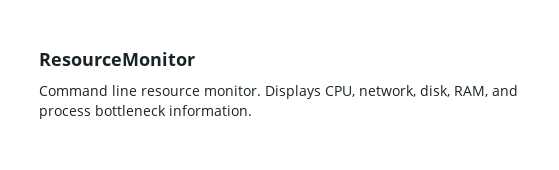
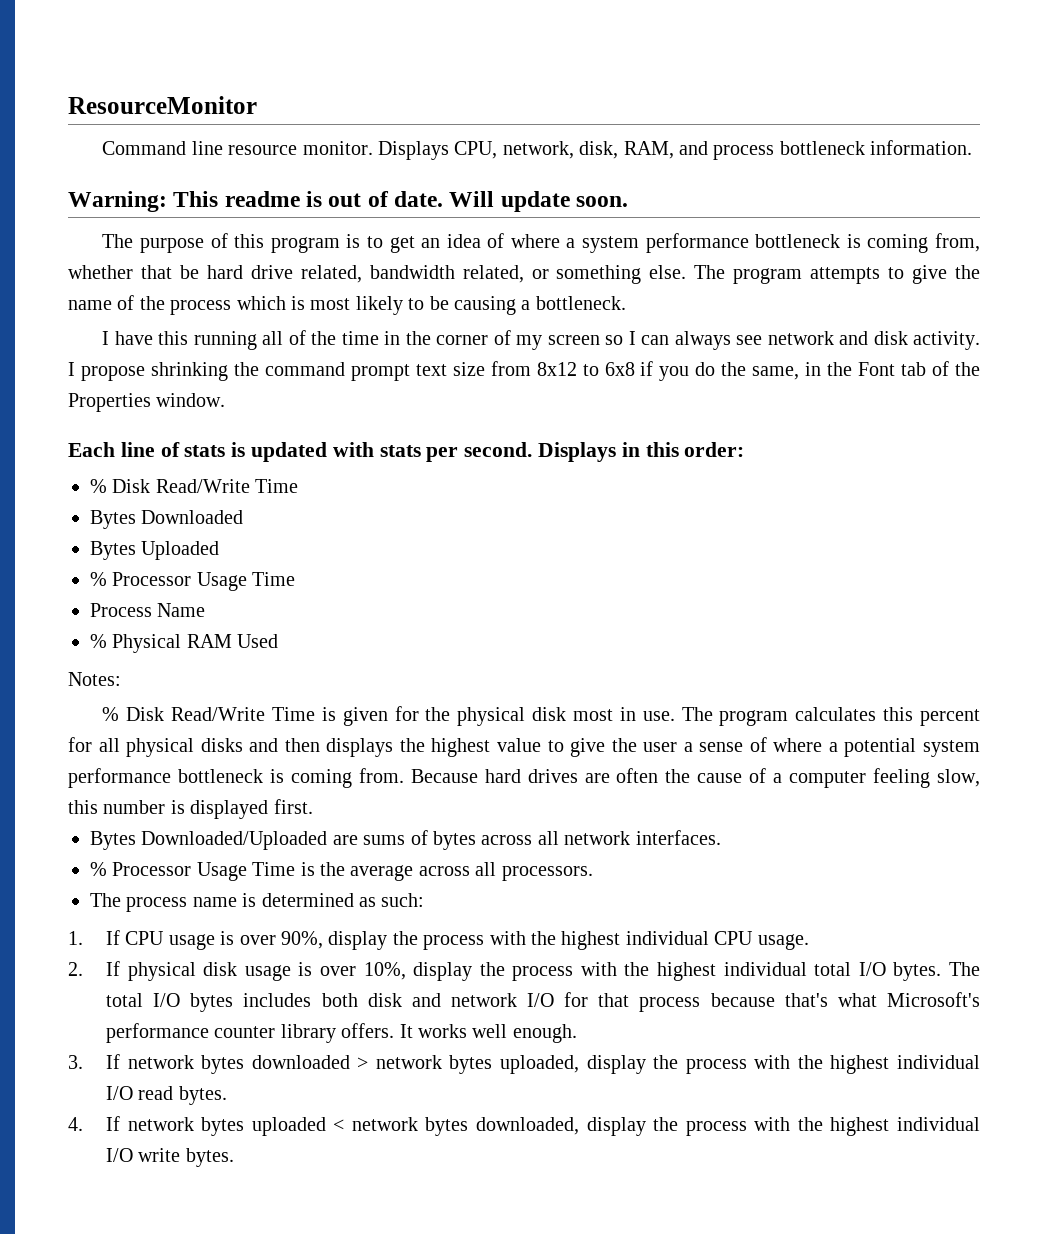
+ Warning: This readme is out of date. Will update soon.
+ The purpose of this program is to get an idea of where a system performance bottleneck is coming from, whether that be hard drive related, bandwidth related, or something else. The program attempts to give the name of the process which is most likely to be causing a bottleneck.
+ I have this running all of the time in the corner of my screen so I can always see network and disk activity. I propose shrinking the command prompt text size from 8x12 to 6x8 if you do the same, in the Font tab of the Properties window.
+ Each line of stats is updated with stats per second. Displays in this order:
+ % Disk Read/Write Time
+ Bytes Downloaded
+ Bytes Uploaded
+ % Processor Usage Time
+ Process Name
+ % Physical RAM Used
+ Notes:
+ % Disk Read/Write Time is given for the physical disk most in use. The program calculates this percent for all physical disks and then displays the highest value to give the user a sense of where a potential system performance bottleneck is coming from. Because hard drives are often the cause of a computer feeling slow, this number is displayed first.
+ Bytes Downloaded/Uploaded are sums of bytes across all network interfaces.
+ % Processor Usage Time is the average across all processors.
+ The process name is determined as such:
+ 1. If CPU usage is over 90%, display the process with the highest individual CPU usage.
+ 2. If physical disk usage is over 10%, display the process with the highest individual total I/O bytes. The total I/O bytes includes both disk and network I/O for that process because that's what Microsoft's performance counter library offers. It works well enough.
+ 3. If network bytes downloaded > network bytes uploaded, display the process with the highest individual I/O read bytes.
+ 4. If network bytes uploaded < network bytes downloaded, display the process with the highest individual I/O write bytes.

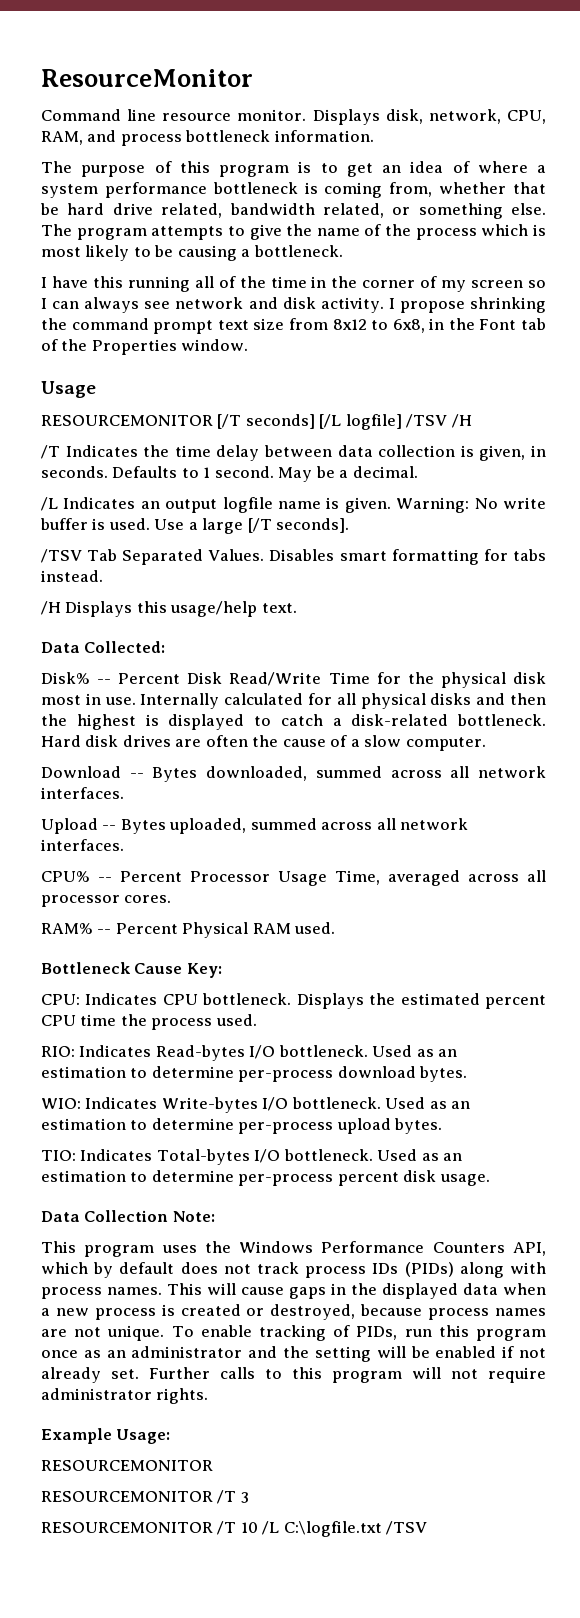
- Displays CPU, network, disk, RAM, and process bottleneck information.
+ Displays disk, network, CPU, RAM, and process bottleneck information.
- Warning: This readme is out of date. Will update soon.
- I propose shrinking the command prompt text size from 8x12 to 6x8 if you do the same, in the Font tab of the Properties window.
- Each line of stats is updated with stats per second. Displays in this order:
- % Disk Read/Write Time
- Bytes Downloaded
- Bytes Uploaded
- % Processor Usage Time
- Process Name
- % Physical RAM Used
- Notes:
- % Disk Read/Write Time is given for the physical disk most in use.
+ I propose shrinking the command prompt text size from 8x12 to 6x8, in the Font tab of the Properties window.
+ Usage
+ RESOURCEMONITOR [/T seconds] [/L logfile] /TSV /H
+ /T Indicates the time delay between data collection is given, in seconds. Defaults to 1 second. May be a decimal.
+ /L Indicates an output logfile name is given. Warning: No write buffer is used. Use a large [/T seconds].
+ /TSV Tab Separated Values. Disables smart formatting for tabs instead.
+ /H Displays this usage/help text.
+ Data Collected:
+ Disk% -- Percent Disk Read/Write Time for the physical disk most in use.
- The program calculates this percent for all physical disks and then displays the highest value to give the user a sense of where a potential system performance bottleneck is coming from. Because hard drives are often the cause of a computer feeling slow, this number is displayed first.
- Bytes Downloaded/Uploaded are sums of bytes across all network interfaces.
- % Processor Usage Time is the average across all processors.
- The process name is determined as such:
- 1. If CPU usage is over 90%, display the process with the highest individual CPU usage.
- 2. If physical disk usage is over 10%, display the process with the highest individual total I/O bytes. The total I/O bytes includes both disk and network I/O for that process because that's what Microsoft's performance counter library offers. It works well enough.
- 3. If network bytes downloaded > network bytes uploaded, display the process with the highest individual I/O read bytes.
- 4. If network bytes uploaded < network bytes downloaded, display the process with the highest individual I/O write bytes.
+ Internally calculated for all physical disks and then the highest is displayed to catch a disk-related bottleneck. Hard disk drives are often the cause of a slow computer.
+ Download -- Bytes downloaded, summed across all network interfaces.
+ Upload -- Bytes uploaded, summed across all network interfaces.
+ CPU% -- Percent Processor Usage Time, averaged across all processor cores.
+ RAM% -- Percent Physical RAM used.
+ Bottleneck Cause Key:
+ CPU: Indicates CPU bottleneck. Displays the estimated percent CPU time the process used.
+ RIO: Indicates Read-bytes I/O bottleneck. Used as an estimation to determine per-process download bytes.
+ WIO: Indicates Write-bytes I/O bottleneck. Used as an estimation to determine per-process upload bytes.
+ TIO: Indicates Total-bytes I/O bottleneck. Used as an estimation to determine per-process percent disk usage.
+ Data Collection Note:
+ This program uses the Windows Performance Counters API, which by default does not track process IDs (PIDs) along with process names. This will cause gaps in the displayed data when a new process is created or destroyed, because process names are not unique. To enable tracking of PIDs, run this program once as an administrator and the setting will be enabled if not already set. Further calls to this program will not require administrator rights.
+ Example Usage:
+ RESOURCEMONITOR
+ RESOURCEMONITOR /T 3
+ RESOURCEMONITOR /T 10 /L C:\logfile.txt /TSV

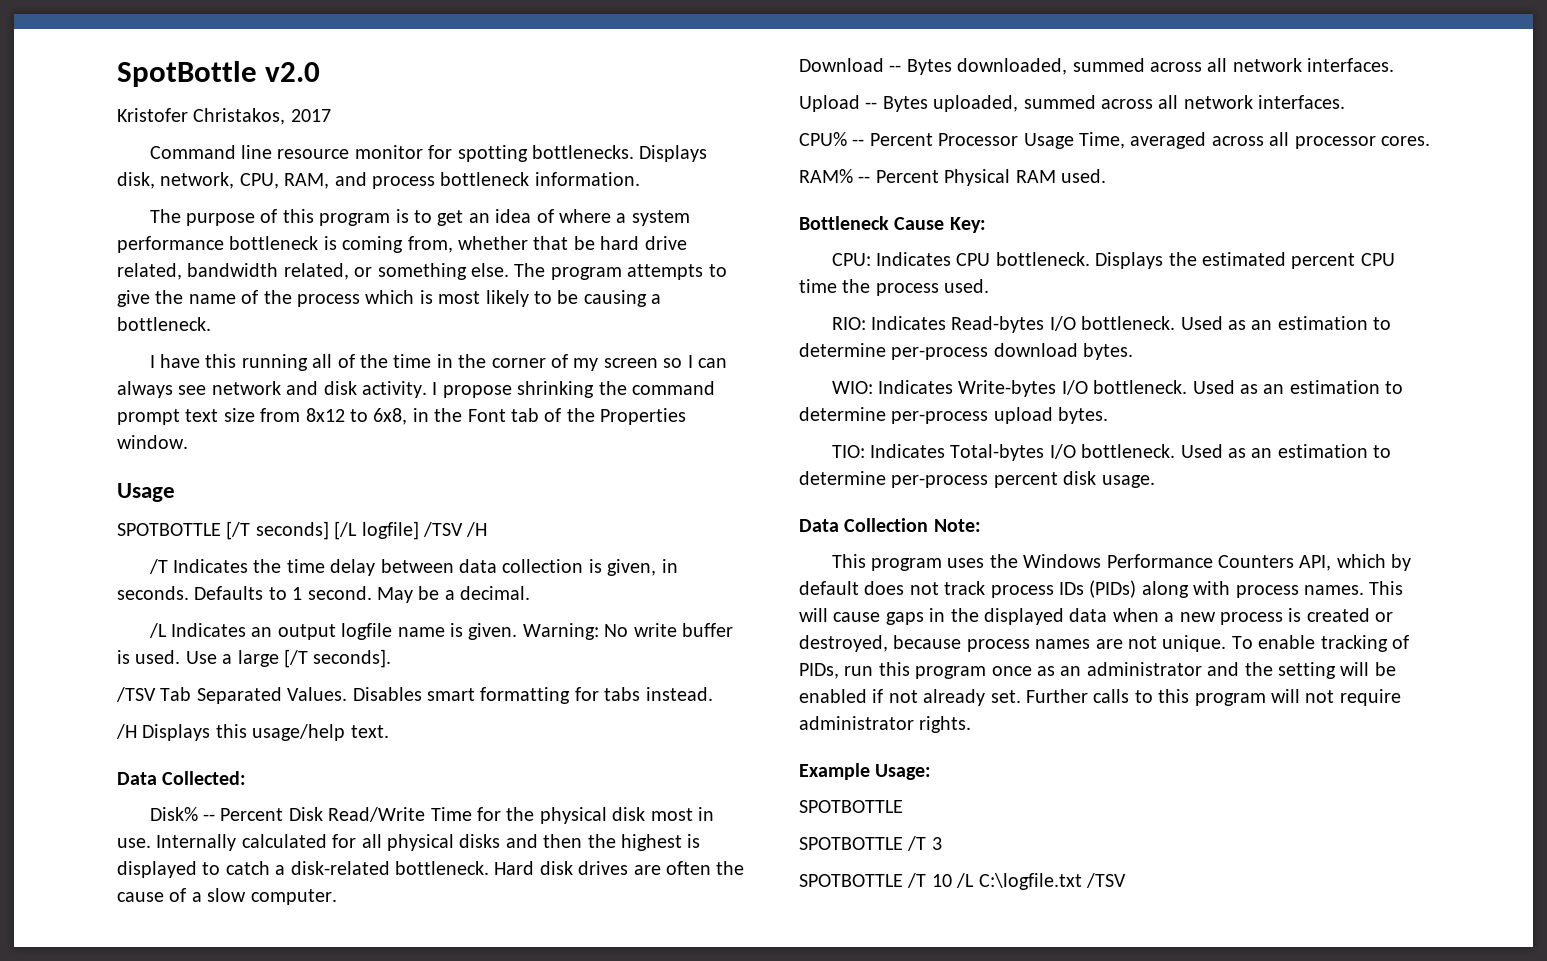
- ResourceMonitor
+ SpotBottle v2.0
+ Kristofer Christakos, 2017
- Command line resource monitor.
+ Command line resource monitor for spotting bottlenecks.
- RESOURCEMONITOR [/T seconds] [/L logfile] /TSV /H
+ SPOTBOTTLE [/T seconds] [/L logfile] /TSV /H
  Example Usage:
- RESOURCEMONITOR
- RESOURCEMONITOR /T 3
+ SPOTBOTTLE
+ SPOTBOTTLE /T 3
- RESOURCEMONITOR /T 10 /L C:\logfile.txt /TSV
+ SPOTBOTTLE /T 10 /L C:\logfile.txt /TSV

